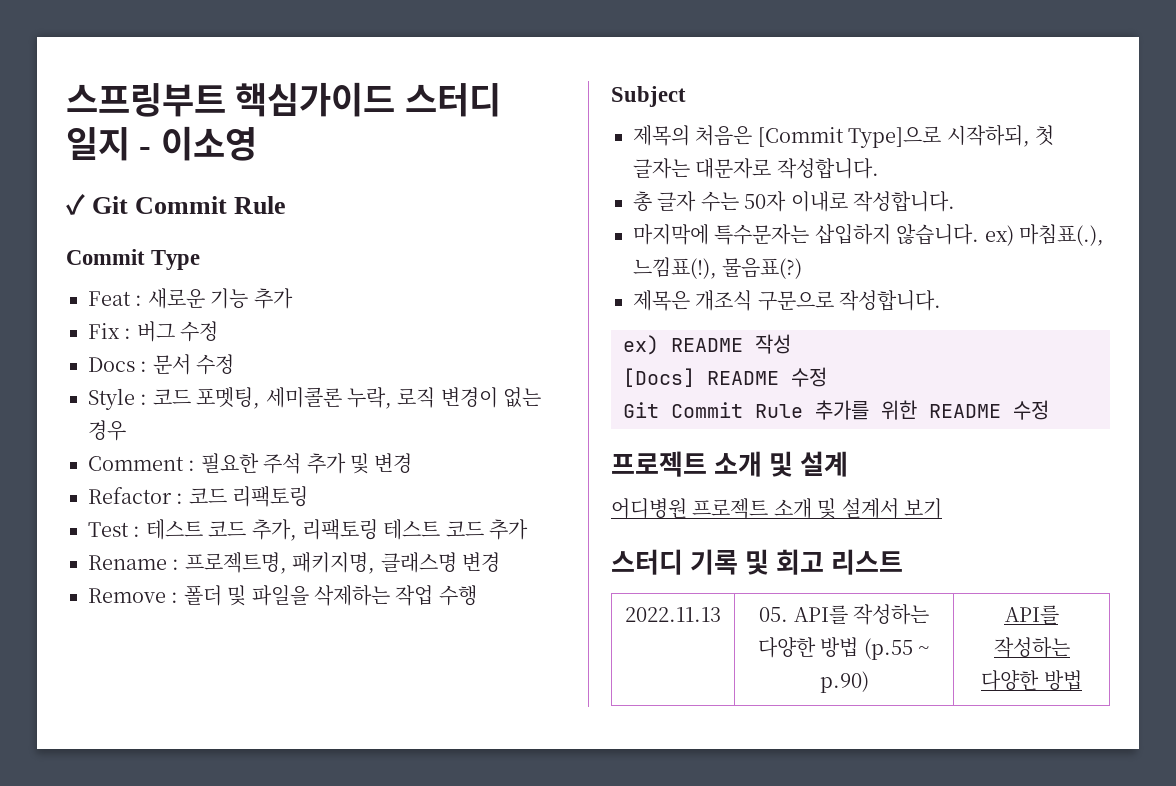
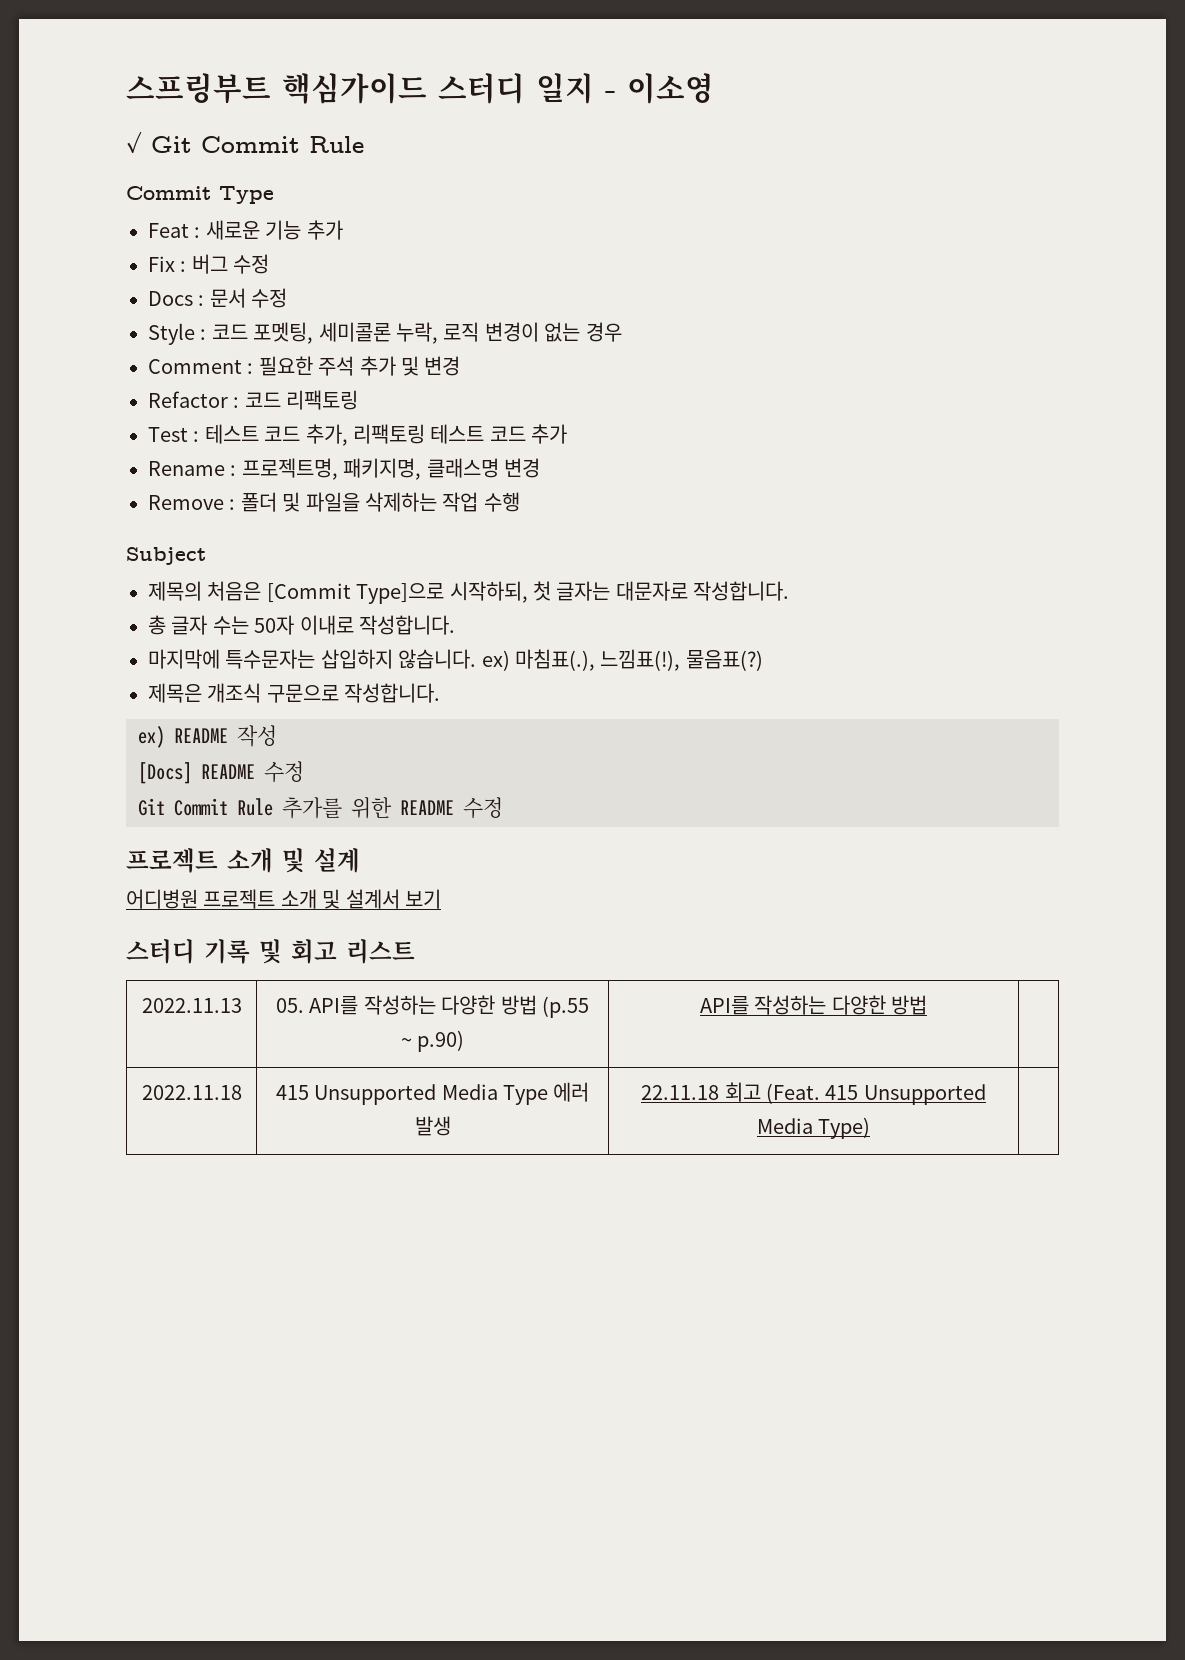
- 2022.11.13 | 05. API를 작성하는 다양한 방법 (p.55 ~ p.90) | API를 작성하는 다양한 방법
+ 2022.11.13 | 05. API를 작성하는 다양한 방법 (p.55 ~ p.90) | API를 작성하는 다양한 방법 |
+ 2022.11.18 | 415 Unsupported Media Type 에러 발생 | 22.11.18 회고 (Feat. 415 Unsupported Media Type) |

